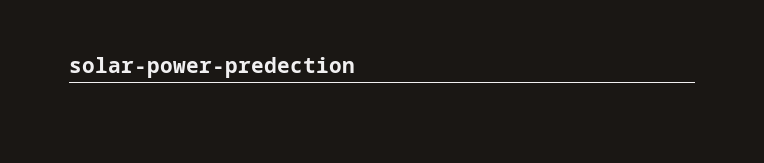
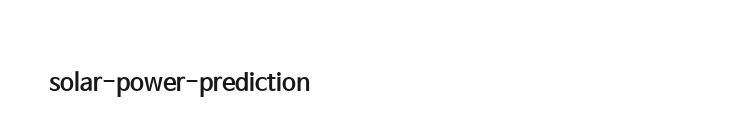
- solar-power-predection
+ solar-power-prediction

